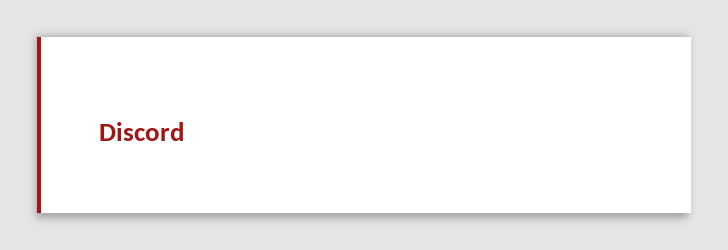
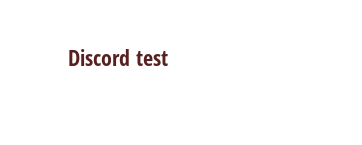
- Discord
+ Discord test

